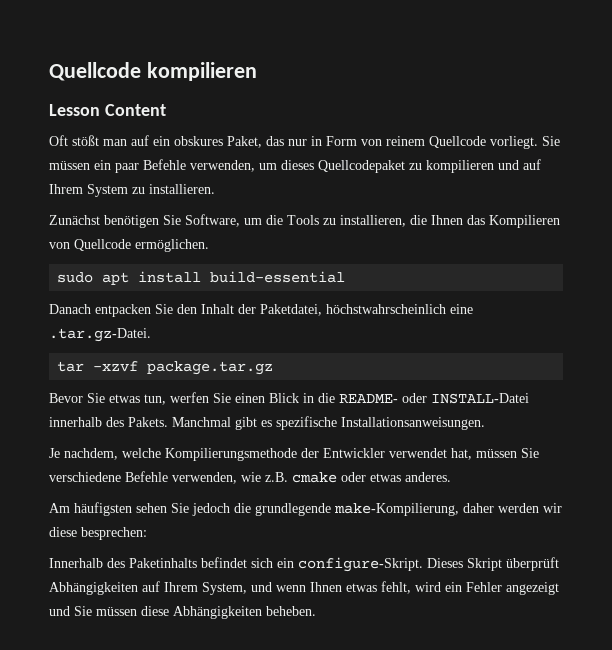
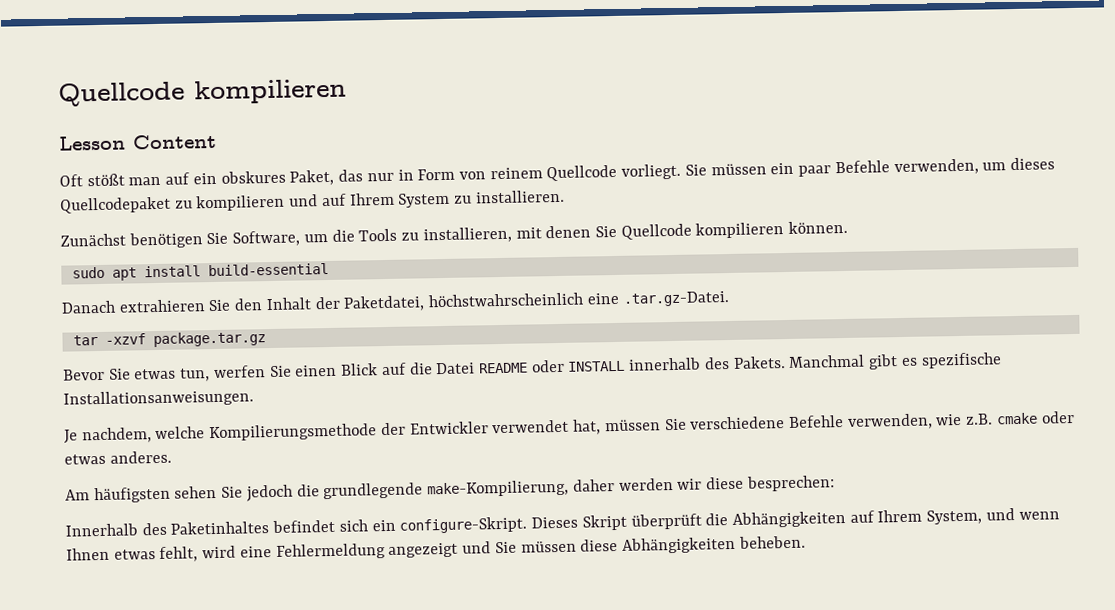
- Zunächst benötigen Sie Software, um die Tools zu installieren, die Ihnen das Kompilieren von Quellcode ermöglichen.
+ Zunächst benötigen Sie Software, um die Tools zu installieren, mit denen Sie Quellcode kompilieren können.
- Danach entpacken Sie den Inhalt der Paketdatei, höchstwahrscheinlich eine .tar.gz-Datei.
+ Danach extrahieren Sie den Inhalt der Paketdatei, höchstwahrscheinlich eine .tar.gz-Datei.
- Bevor Sie etwas tun, werfen Sie einen Blick in die README- oder INSTALL-Datei innerhalb des Pakets.
+ Bevor Sie etwas tun, werfen Sie einen Blick auf die Datei README oder INSTALL innerhalb des Pakets.
- Innerhalb des Paketinhalts befindet sich ein configure-Skript.
+ Innerhalb des Paketinhaltes befindet sich ein configure-Skript.
- Dieses Skript überprüft Abhängigkeiten auf Ihrem System, und wenn Ihnen etwas fehlt, wird ein Fehler angezeigt und Sie müssen diese Abhängigkeiten beheben.
+ Dieses Skript überprüft die Abhängigkeiten auf Ihrem System, und wenn Ihnen etwas fehlt, wird eine Fehlermeldung angezeigt und Sie müssen diese Abhängigkeiten beheben.

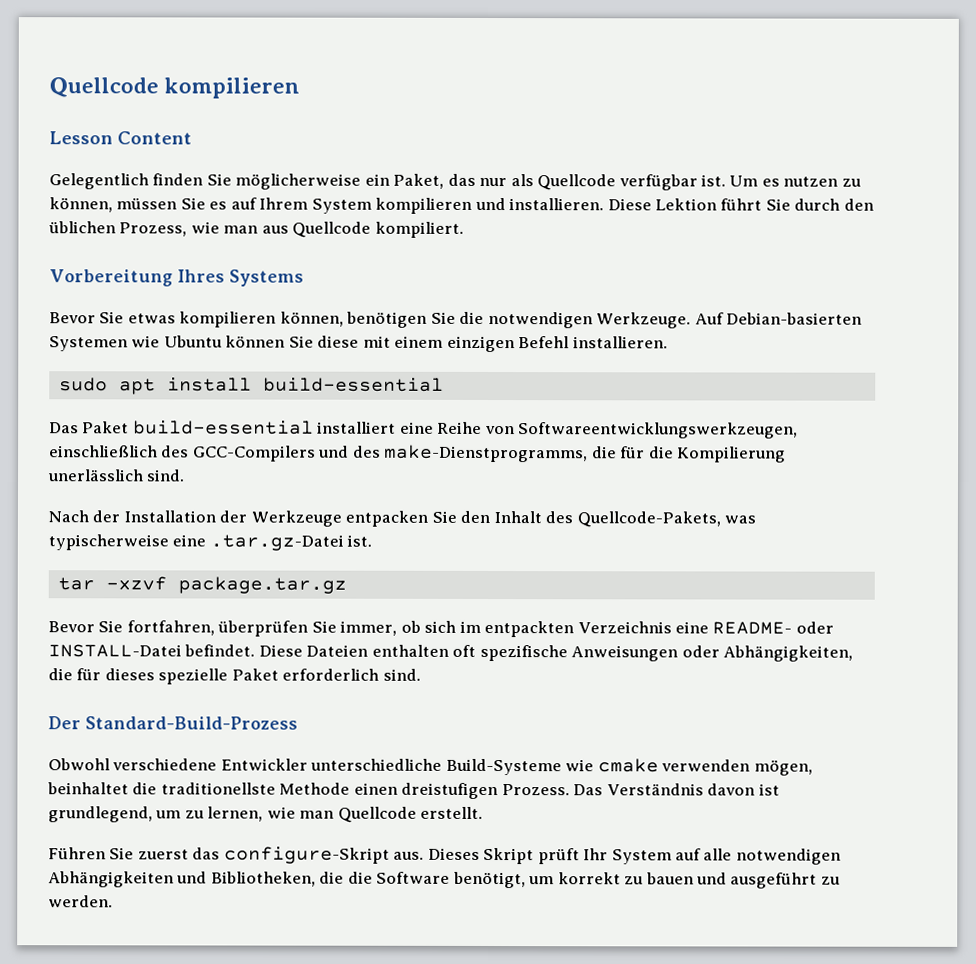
- Oft stößt man auf ein obskures Paket, das nur in Form von reinem Quellcode vorliegt. Sie müssen ein paar Befehle verwenden, um dieses Quellcodepaket zu kompilieren und auf Ihrem System zu installieren.
- Zunächst benötigen Sie Software, um die Tools zu installieren, mit denen Sie Quellcode kompilieren können.
+ Gelegentlich finden Sie möglicherweise ein Paket, das nur als Quellcode verfügbar ist. Um es nutzen zu können, müssen Sie es auf Ihrem System kompilieren und installieren. Diese Lektion führt Sie durch den üblichen Prozess, wie man aus Quellcode kompiliert.
+ Vorbereitung Ihres Systems
+ Bevor Sie etwas kompilieren können, benötigen Sie die notwendigen Werkzeuge. Auf Debian-basierten Systemen wie Ubuntu können Sie diese mit einem einzigen Befehl installieren.
  sudo apt install build-essential
- Danach extrahieren Sie den Inhalt der Paketdatei, höchstwahrscheinlich eine .tar.gz-Datei.
+ Das Paket build-essential installiert eine Reihe von Softwareentwicklungswerkzeugen, einschließlich des GCC-Compilers und des make-Dienstprogramms, die für die Kompilierung unerlässlich sind.
+ Nach der Installation der Werkzeuge entpacken Sie den Inhalt des Quellcode-Pakets, was typischerweise eine .tar.gz-Datei ist.
- Bevor Sie etwas tun, werfen Sie einen Blick auf die Datei README oder INSTALL innerhalb des Pakets. Manchmal gibt es spezifische Installationsanweisungen.
- Je nachdem, welche Kompilierungsmethode der Entwickler verwendet hat, müssen Sie verschiedene Befehle verwenden, wie z.B. cmake oder etwas anderes.
- Am häufigsten sehen Sie jedoch die grundlegende make-Kompilierung, daher werden wir diese besprechen:
- Innerhalb des Paketinhaltes befindet sich ein configure-Skript. Dieses Skript überprüft die Abhängigkeiten auf Ihrem System, und wenn Ihnen etwas fehlt, wird eine Fehlermeldung angezeigt und Sie müssen diese Abhängigkeiten beheben.
+ Bevor Sie fortfahren, überprüfen Sie immer, ob sich im entpackten Verzeichnis eine README- oder INSTALL-Datei befindet. Diese Dateien enthalten oft spezifische Anweisungen oder Abhängigkeiten, die für dieses spezielle Paket erforderlich sind.
+ Der Standard-Build-Prozess
+ Obwohl verschiedene Entwickler unterschiedliche Build-Systeme wie cmake verwenden mögen, beinhaltet die traditionellste Methode einen dreistufigen Prozess. Das Verständnis davon ist grundlegend, um zu lernen, wie man Quellcode erstellt.
+ Führen Sie zuerst das configure-Skript aus. Dieses Skript prüft Ihr System auf alle notwendigen Abhängigkeiten und Bibliotheken, die die Software benötigt, um korrekt zu bauen und ausgeführt zu werden.

